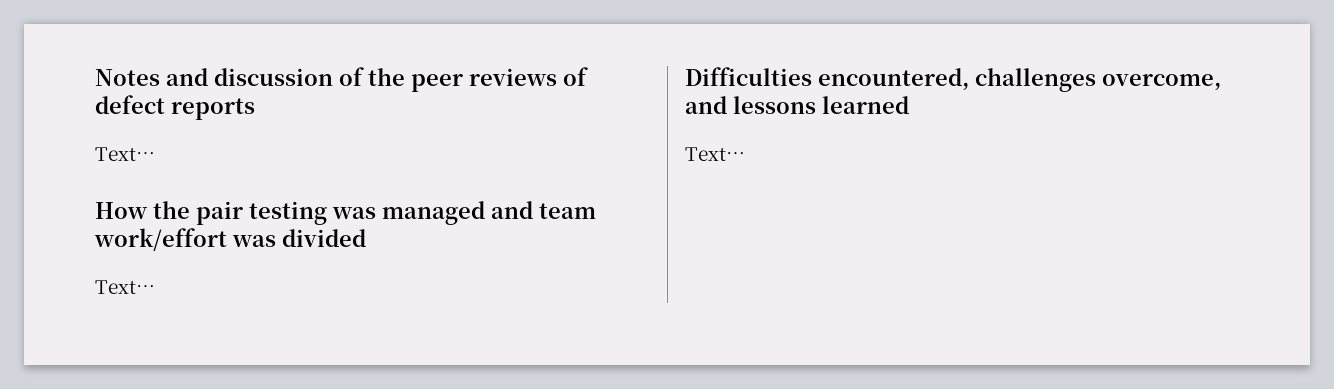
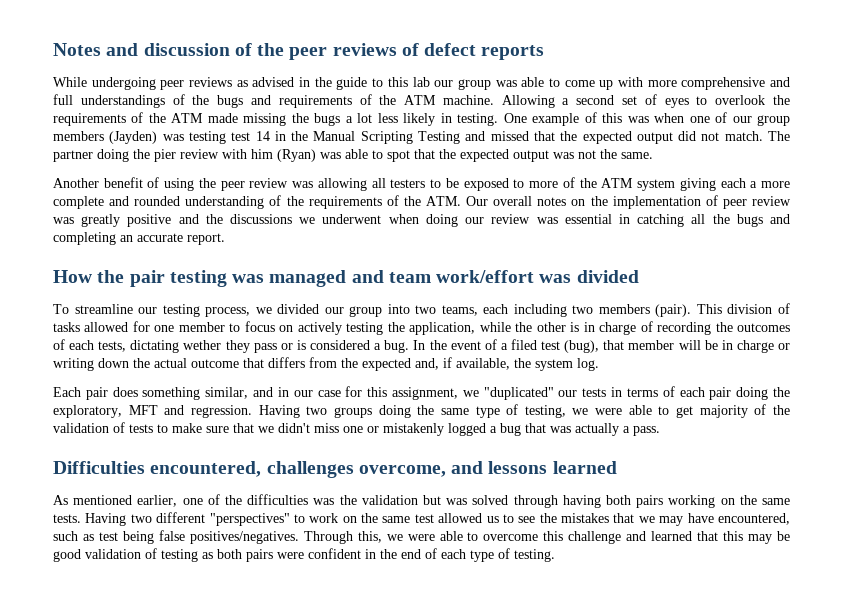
  Notes and discussion of the peer reviews of defect reports
- Text…
+ While undergoing peer reviews as advised in the guide to this lab our group was able to come up with more comprehensive and full understandings of the bugs and requirements of the ATM machine. Allowing a second set of eyes to overlook the requirements of the ATM made missing the bugs a lot less likely in testing. One example of this was when one of our group members (Jayden) was testing test 14 in the Manual Scripting Testing and missed that the expected output did not match. The partner doing the pier review with him (Ryan) was able to spot that the expected output was not the same.
+ Another benefit of using the peer review was allowing all testers to be exposed to more of the ATM system giving each a more complete and rounded understanding of the requirements of the ATM. Our overall notes on the implementation of peer review was greatly positive and the discussions we underwent when doing our review was essential in catching all the bugs and completing an accurate report.
  How the pair testing was managed and team work/effort was divided
- Text…
+ To streamline our testing process, we divided our group into two teams, each including two members (pair). This division of tasks allowed for one member to focus on actively testing the application, while the other is in charge of recording the outcomes of each tests, dictating wether they pass or is considered a bug. In the event of a filed test (bug), that member will be in charge or writing down the actual outcome that differs from the expected and, if available, the system log.
+ Each pair does something similar, and in our case for this assignment, we "duplicated" our tests in terms of each pair doing the exploratory, MFT and regression. Having two groups doing the same type of testing, we were able to get majority of the validation of tests to make sure that we didn't miss one or mistakenly logged a bug that was actually a pass.
  Difficulties encountered, challenges overcome, and lessons learned
- Text…
+ As mentioned earlier, one of the difficulties was the validation but was solved through having both pairs working on the same tests. Having two different "perspectives" to work on the same test allowed us to see the mistakes that we may have encountered, such as test being false positives/negatives. Through this, we were able to overcome this challenge and learned that this may be good validation of testing as both pairs were confident in the end of each type of testing.

